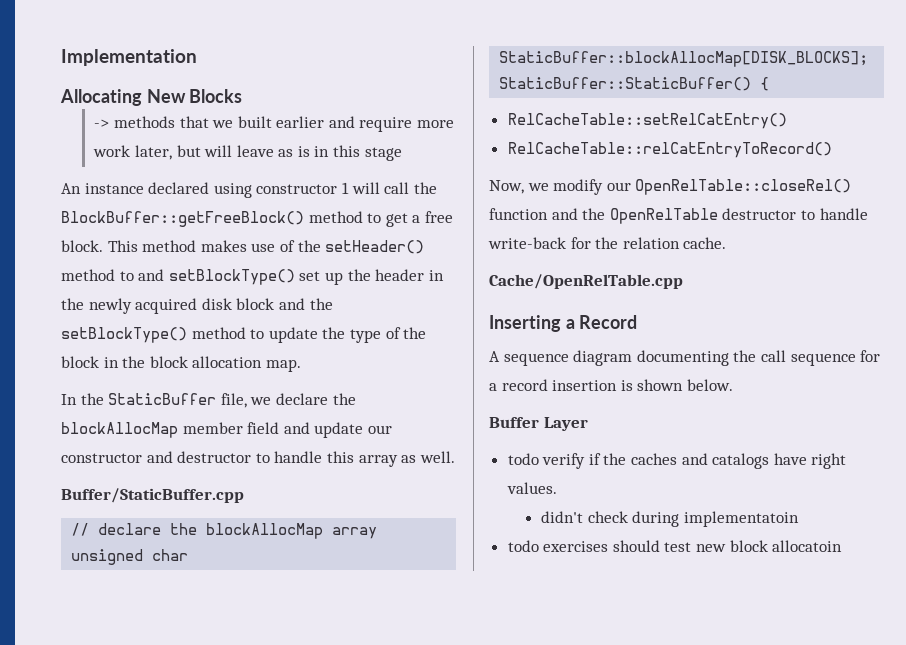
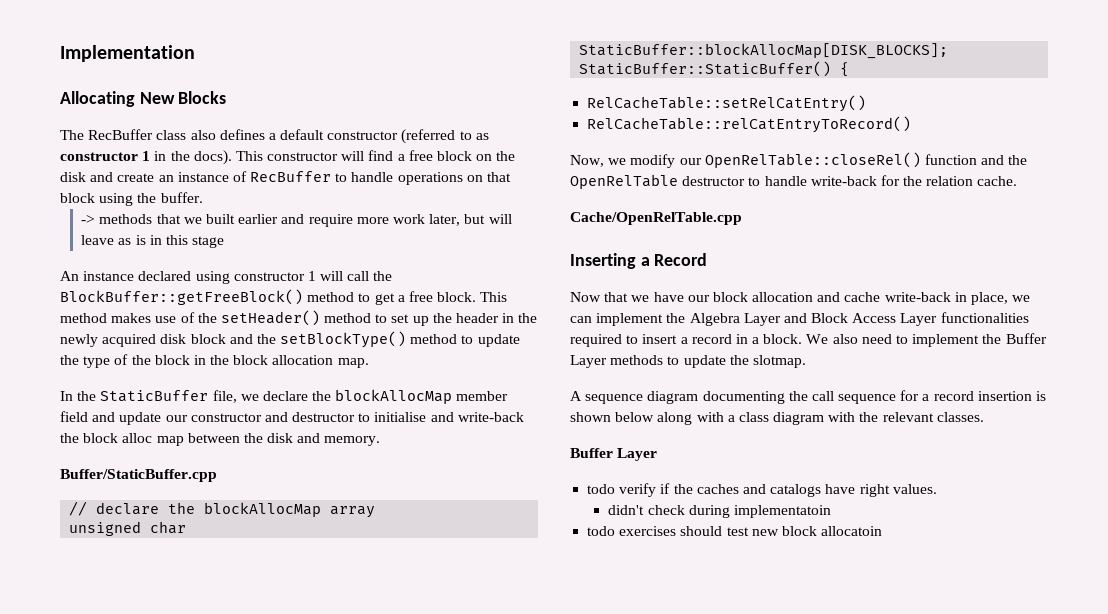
+ The RecBuffer class also defines a default constructor (referred to as constructor 1 in the docs). This constructor will find a free block on the disk and create an instance of RecBuffer to handle operations on that block using the buffer.
- This method makes use of the setHeader() method to and setBlockType() set up the header in the newly acquired disk block and the setBlockType() method to update the type of the block in the block allocation map.
+ This method makes use of the setHeader() method to set up the header in the newly acquired disk block and the setBlockType() method to update the type of the block in the block allocation map.
- In the StaticBuffer file, we declare the blockAllocMap member field and update our constructor and destructor to handle this array as well.
+ In the StaticBuffer file, we declare the blockAllocMap member field and update our constructor and destructor to initialise and write-back the block alloc map between the disk and memory.
+ Now that we have our block allocation and cache write-back in place, we can implement the Algebra Layer and Block Access Layer functionalities required to insert a record in a block. We also need to implement the Buffer Layer methods to update the slotmap.
- A sequence diagram documenting the call sequence for a record insertion is shown below.
+ A sequence diagram documenting the call sequence for a record insertion is shown below along with a class diagram with the relevant classes.

